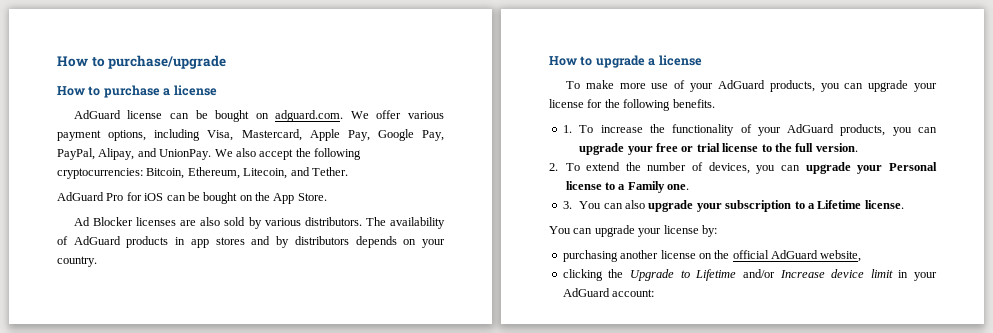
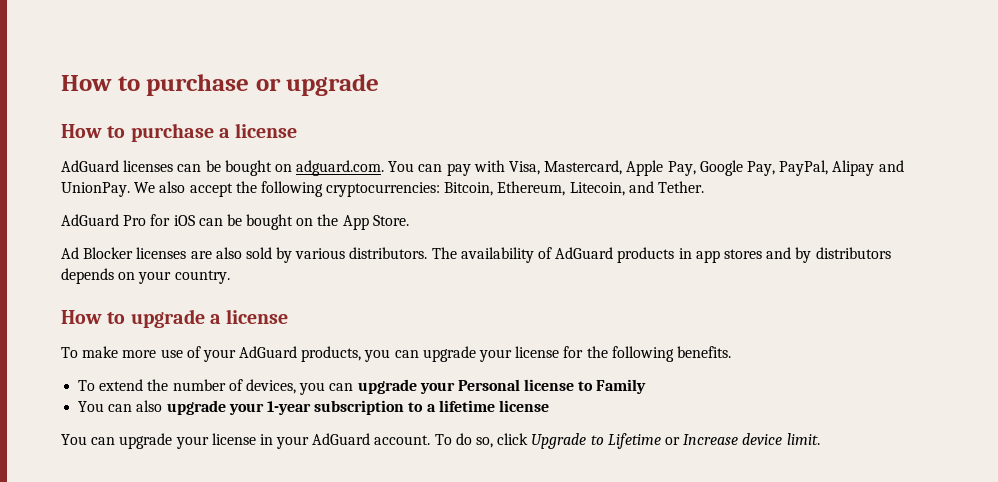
- How to purchase/upgrade
+ How to purchase or upgrade
- AdGuard license can be bought on adguard.com. We offer various payment options, including Visa, Mastercard, Apple Pay, Google Pay, PayPal, Alipay, and UnionPay.
+ AdGuard licenses can be bought on adguard.com. You can pay with Visa, Mastercard, Apple Pay, Google Pay, PayPal, Alipay and UnionPay.
- 1. To increase the functionality of your AdGuard products, you can upgrade your free or trial license to the full version.
- 2. To extend the number of devices, you can upgrade your Personal license to a Family one.
- 3. You can also upgrade your subscription to a Lifetime license.
+ To extend the number of devices, you can upgrade your Personal license to Family
+ You can also upgrade your 1-year subscription to a lifetime license
- You can upgrade your license by:
- purchasing another license on the official AdGuard website,
- clicking the Upgrade to Lifetime and/or Increase device limit in your AdGuard account:
+ You can upgrade your license in your AdGuard account. To do so, click Upgrade to Lifetime or Increase device limit.

